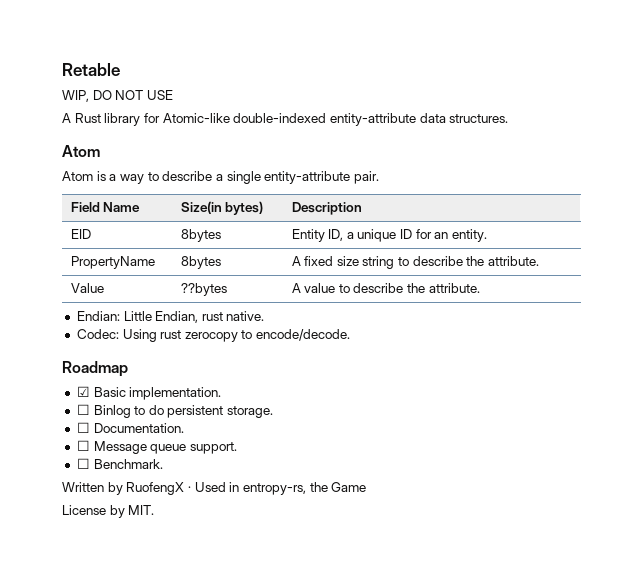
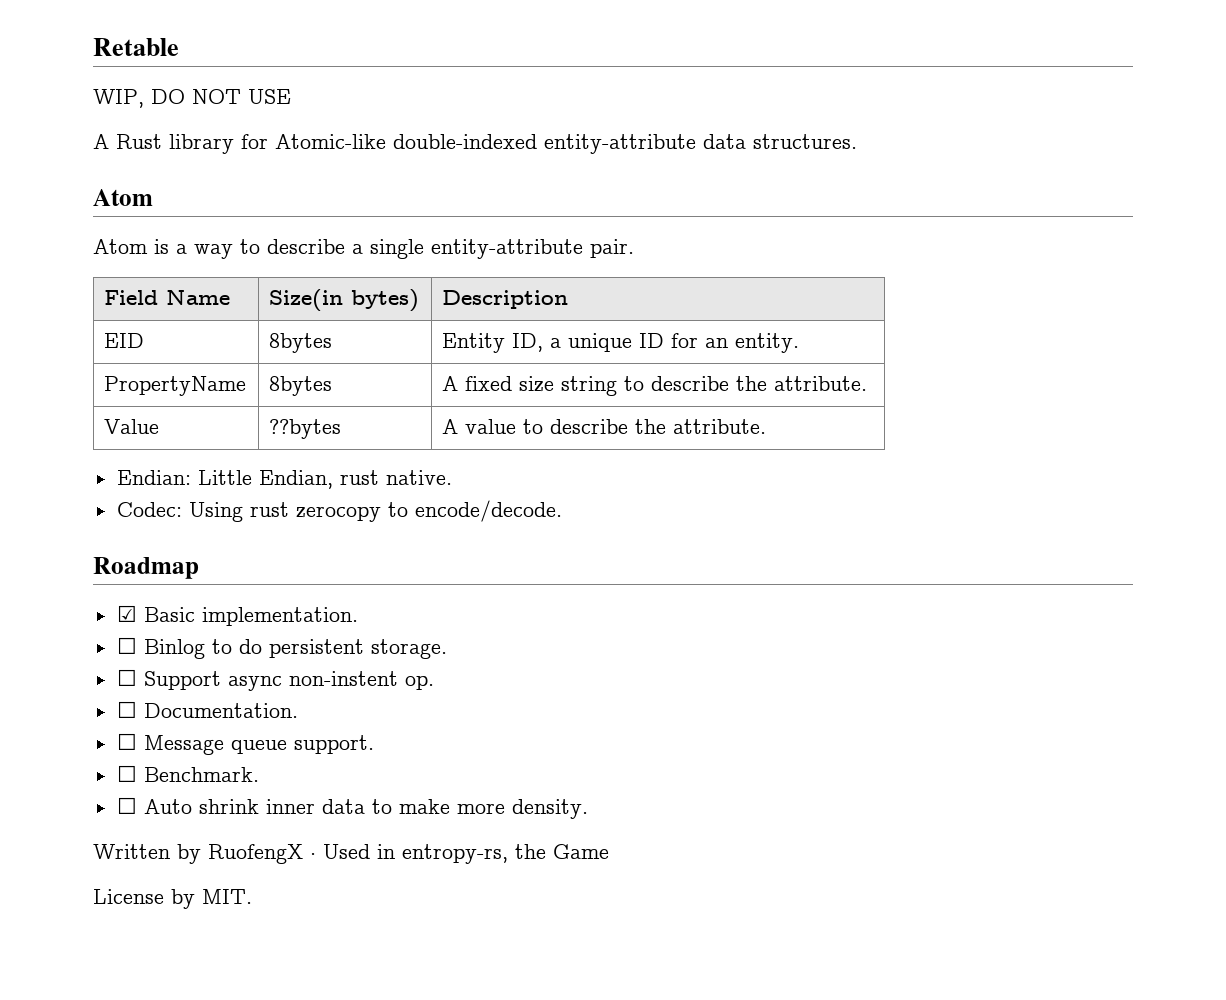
+ ☐ Support async non-instent op.
+ ☐ Auto shrink inner data to make more density.

